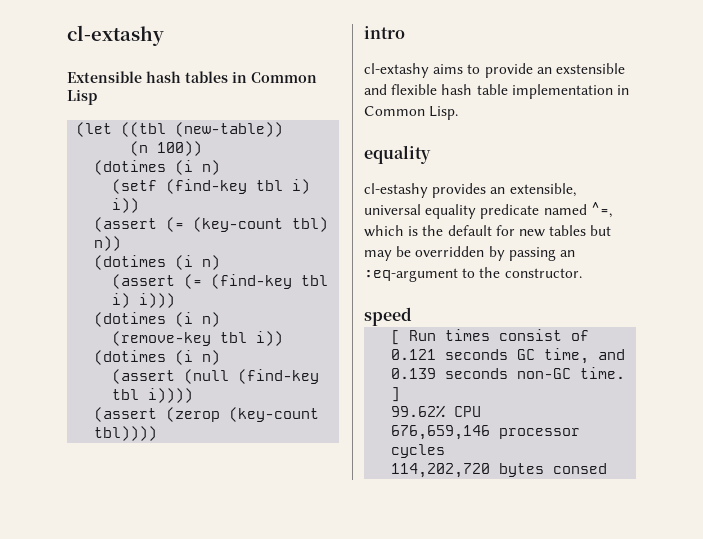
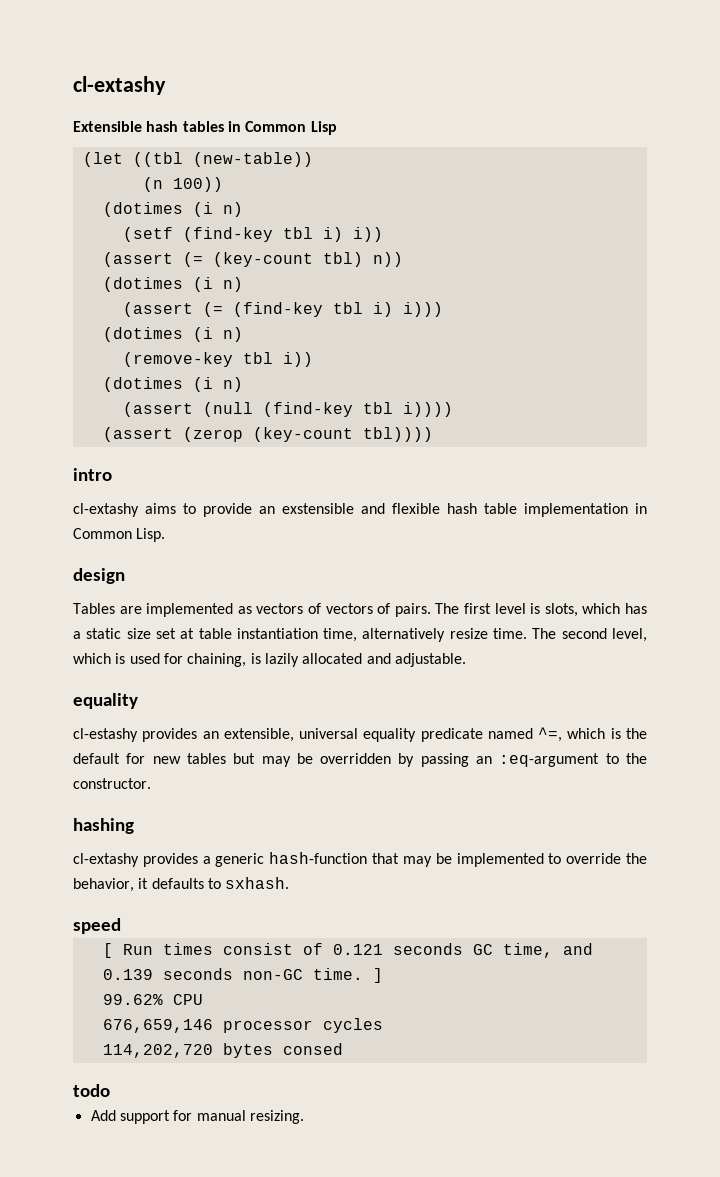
+ design
+ Tables are implemented as vectors of vectors of pairs. The first level is slots, which has a static size set at table instantiation time, alternatively resize time. The second level, which is used for chaining, is lazily allocated and adjustable.
+ hashing
+ cl-extashy provides a generic hash-function that may be implemented to override the behavior, it defaults to sxhash.
+ todo
+ Add support for manual resizing.

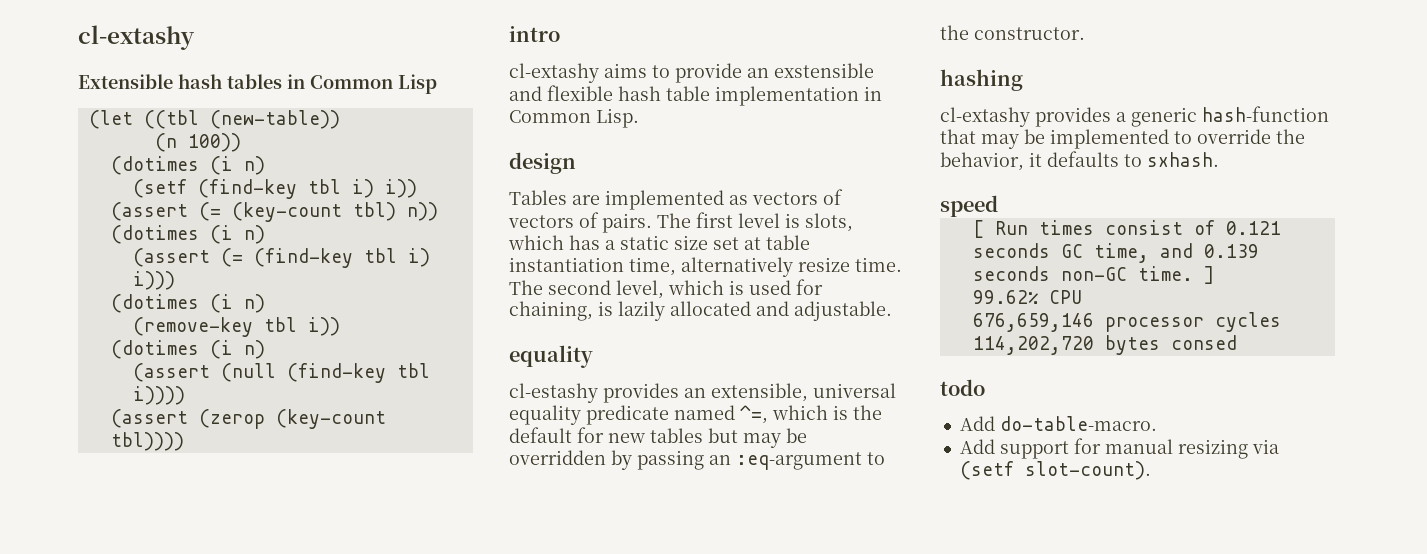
+ Add do-table-macro.
- Add support for manual resizing.
+ Add support for manual resizing via (setf slot-count).

